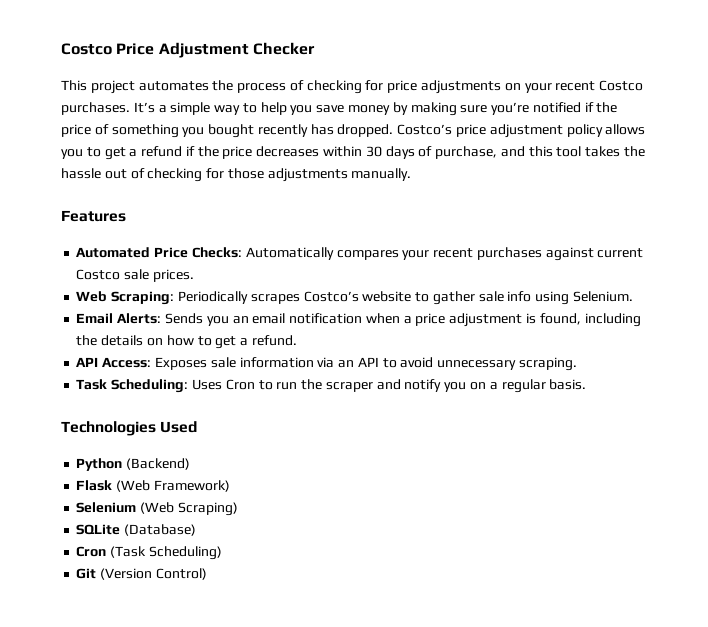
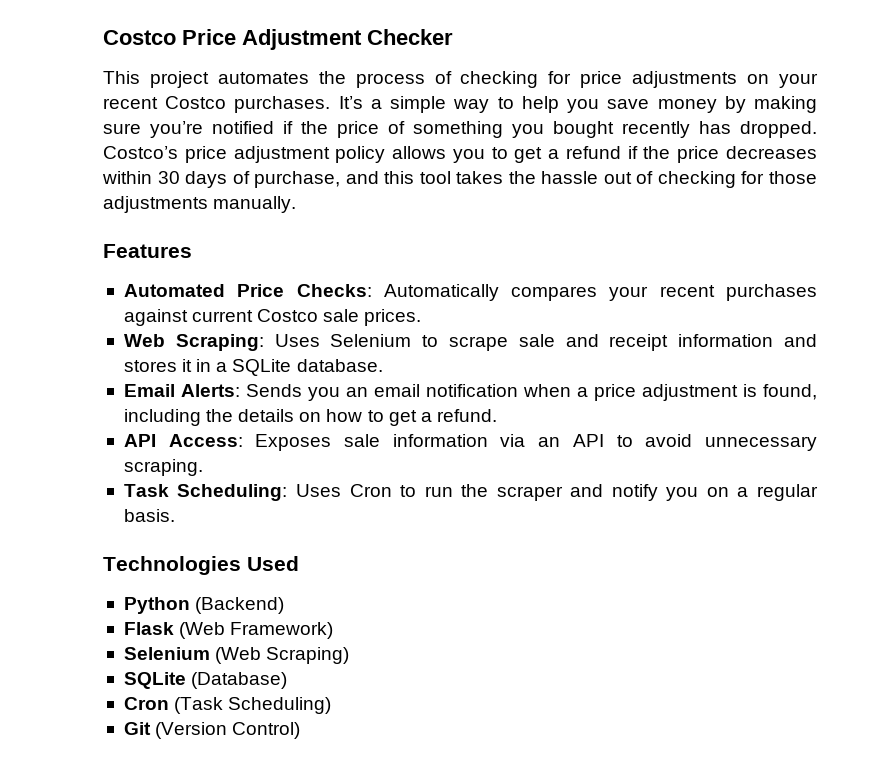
- Web Scraping: Periodically scrapes Costco’s website to gather sale info using Selenium.
+ Web Scraping: Uses Selenium to scrape sale and receipt information and stores it in a SQLite database.

